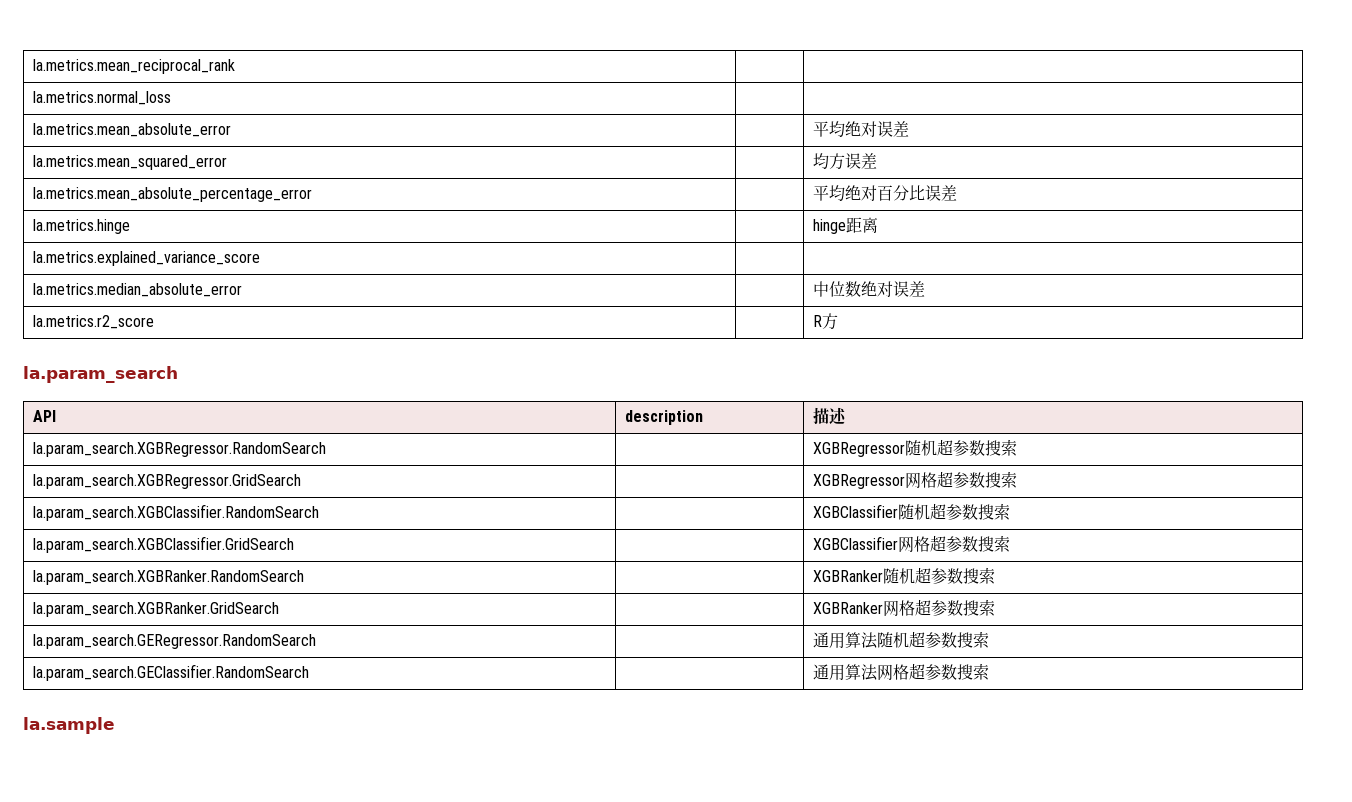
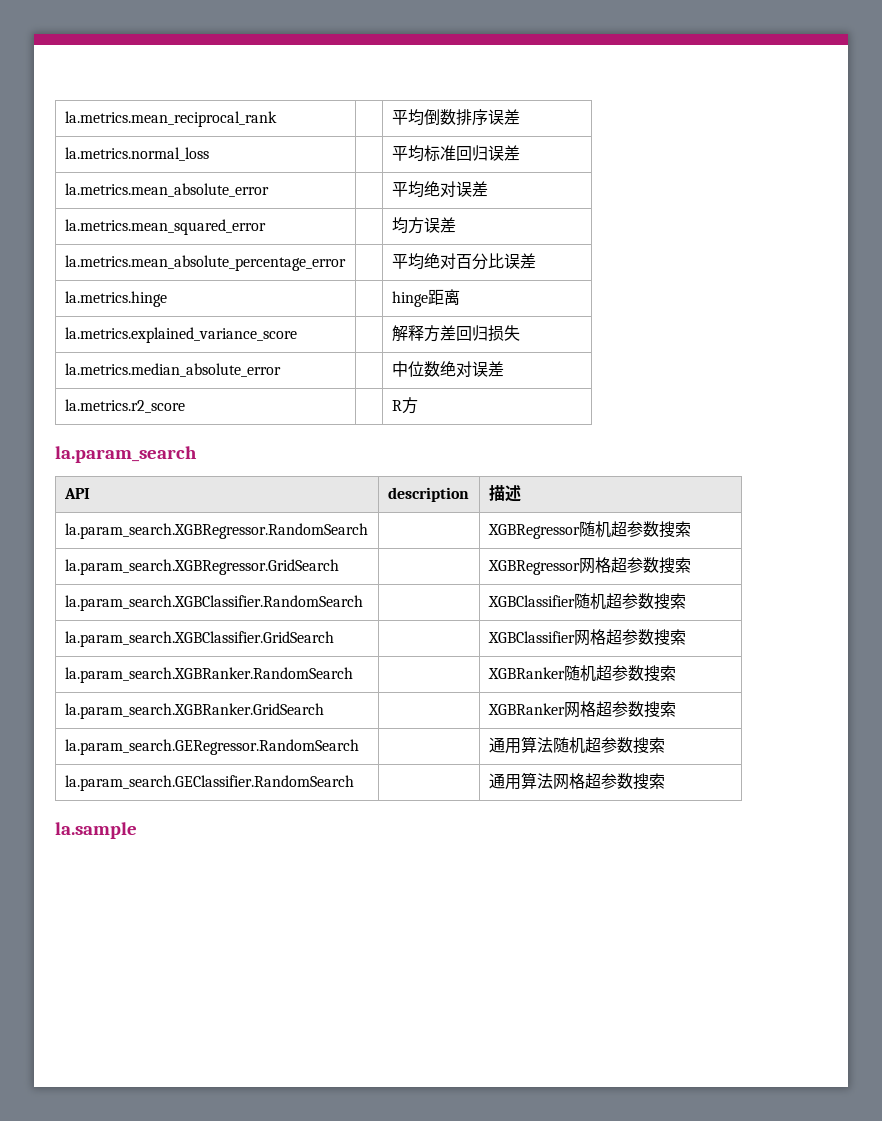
- la.metrics.mean_reciprocal_rank | |
- la.metrics.normal_loss | |
+ la.metrics.mean_reciprocal_rank | | 平均倒数排序误差
+ la.metrics.normal_loss | | 平均标准回归误差
- la.metrics.explained_variance_score | |
+ la.metrics.explained_variance_score | | 解释方差回归损失

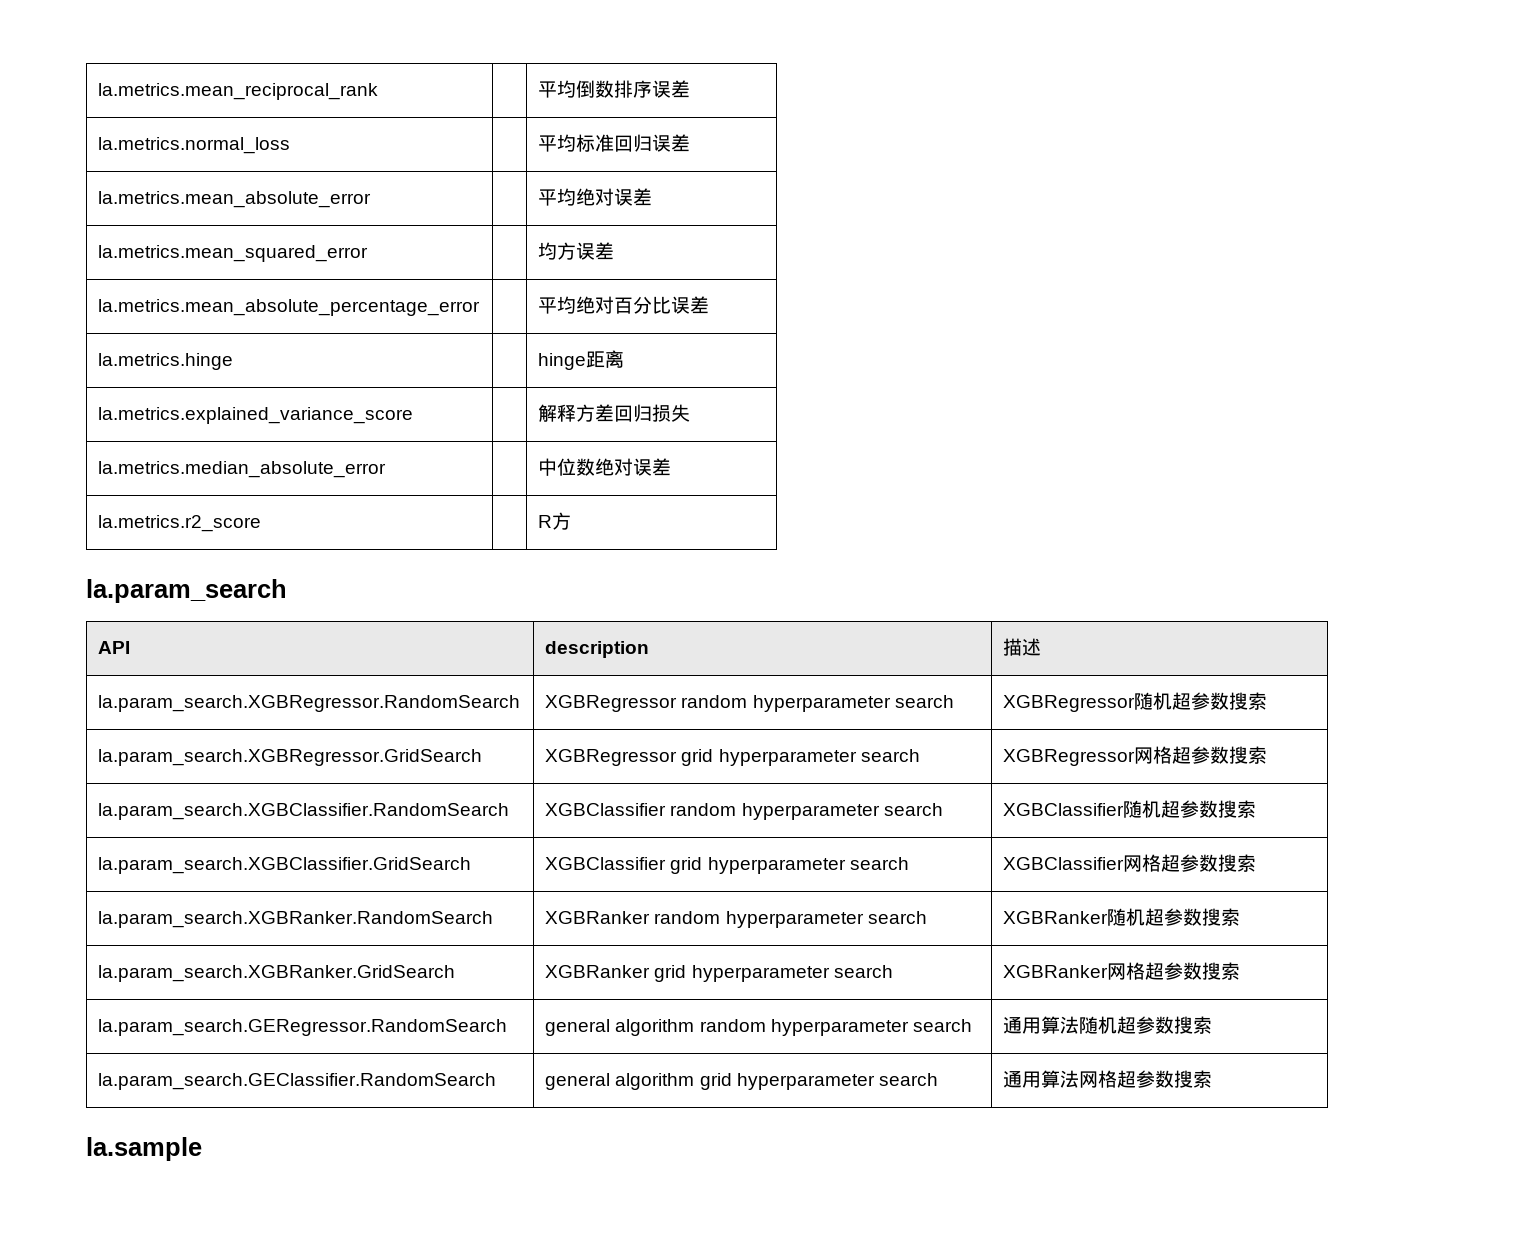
- la.param_search.XGBRegressor.RandomSearch | | XGBRegressor随机超参数搜索
+ la.param_search.XGBRegressor.RandomSearch | XGBRegressor random hyperparameter search | XGBRegressor随机超参数搜索
- la.param_search.XGBRegressor.GridSearch | | XGBRegressor网格超参数搜索
+ la.param_search.XGBRegressor.GridSearch | XGBRegressor grid hyperparameter search | XGBRegressor网格超参数搜索
- la.param_search.XGBClassifier.RandomSearch | | XGBClassifier随机超参数搜索
+ la.param_search.XGBClassifier.RandomSearch | XGBClassifier random hyperparameter search | XGBClassifier随机超参数搜索
- la.param_search.XGBClassifier.GridSearch | | XGBClassifier网格超参数搜索
+ la.param_search.XGBClassifier.GridSearch | XGBClassifier grid hyperparameter search | XGBClassifier网格超参数搜索
- la.param_search.XGBRanker.RandomSearch | | XGBRanker随机超参数搜索
+ la.param_search.XGBRanker.RandomSearch | XGBRanker random hyperparameter search | XGBRanker随机超参数搜索
- la.param_search.XGBRanker.GridSearch | | XGBRanker网格超参数搜索
+ la.param_search.XGBRanker.GridSearch | XGBRanker grid hyperparameter search | XGBRanker网格超参数搜索
- la.param_search.GERegressor.RandomSearch | | 通用算法随机超参数搜索
+ la.param_search.GERegressor.RandomSearch | general algorithm random hyperparameter search | 通用算法随机超参数搜索
- la.param_search.GEClassifier.RandomSearch | | 通用算法网格超参数搜索
+ la.param_search.GEClassifier.RandomSearch | general algorithm grid hyperparameter search | 通用算法网格超参数搜索

